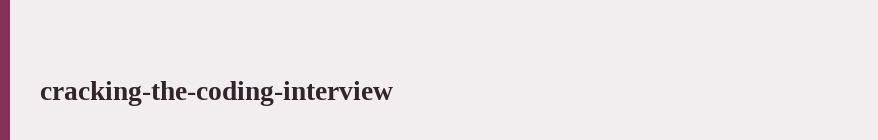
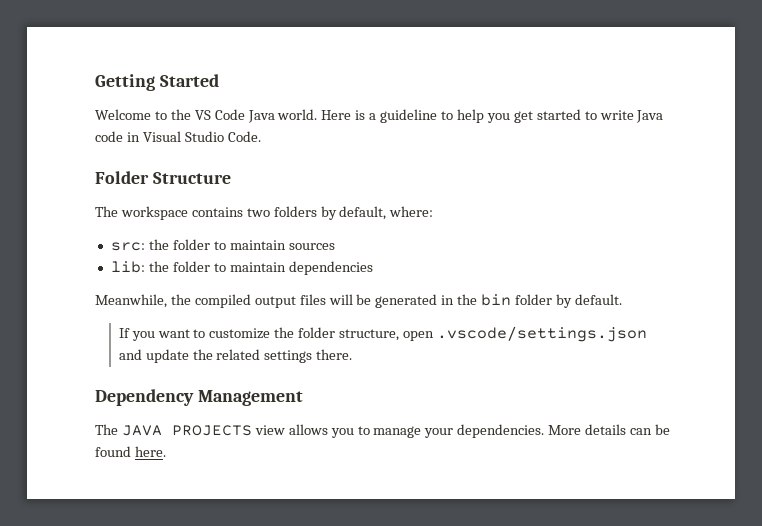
- cracking-the-coding-interview
+ Getting Started
+ Welcome to the VS Code Java world. Here is a guideline to help you get started to write Java code in Visual Studio Code.
+ Folder Structure
+ The workspace contains two folders by default, where:
+ src: the folder to maintain sources
+ lib: the folder to maintain dependencies
+ Meanwhile, the compiled output files will be generated in the bin folder by default.
+ If you want to customize the folder structure, open .vscode/settings.json and update the related settings there.
+ Dependency Management
+ The JAVA PROJECTS view allows you to manage your dependencies. More details can be found here.

